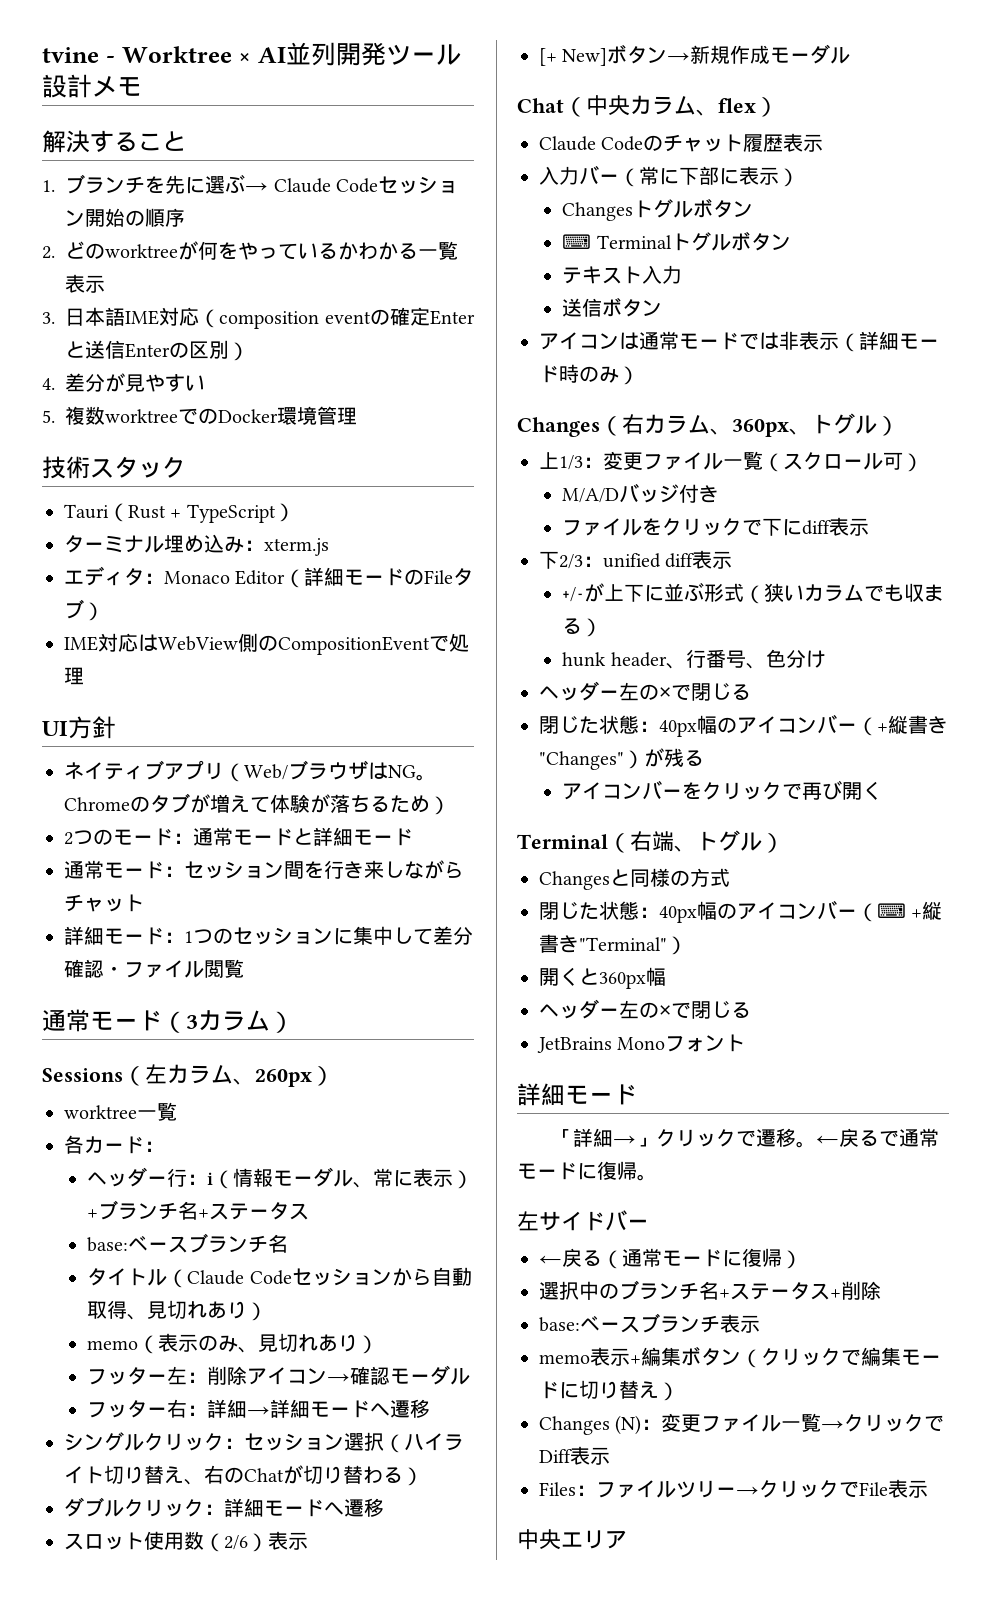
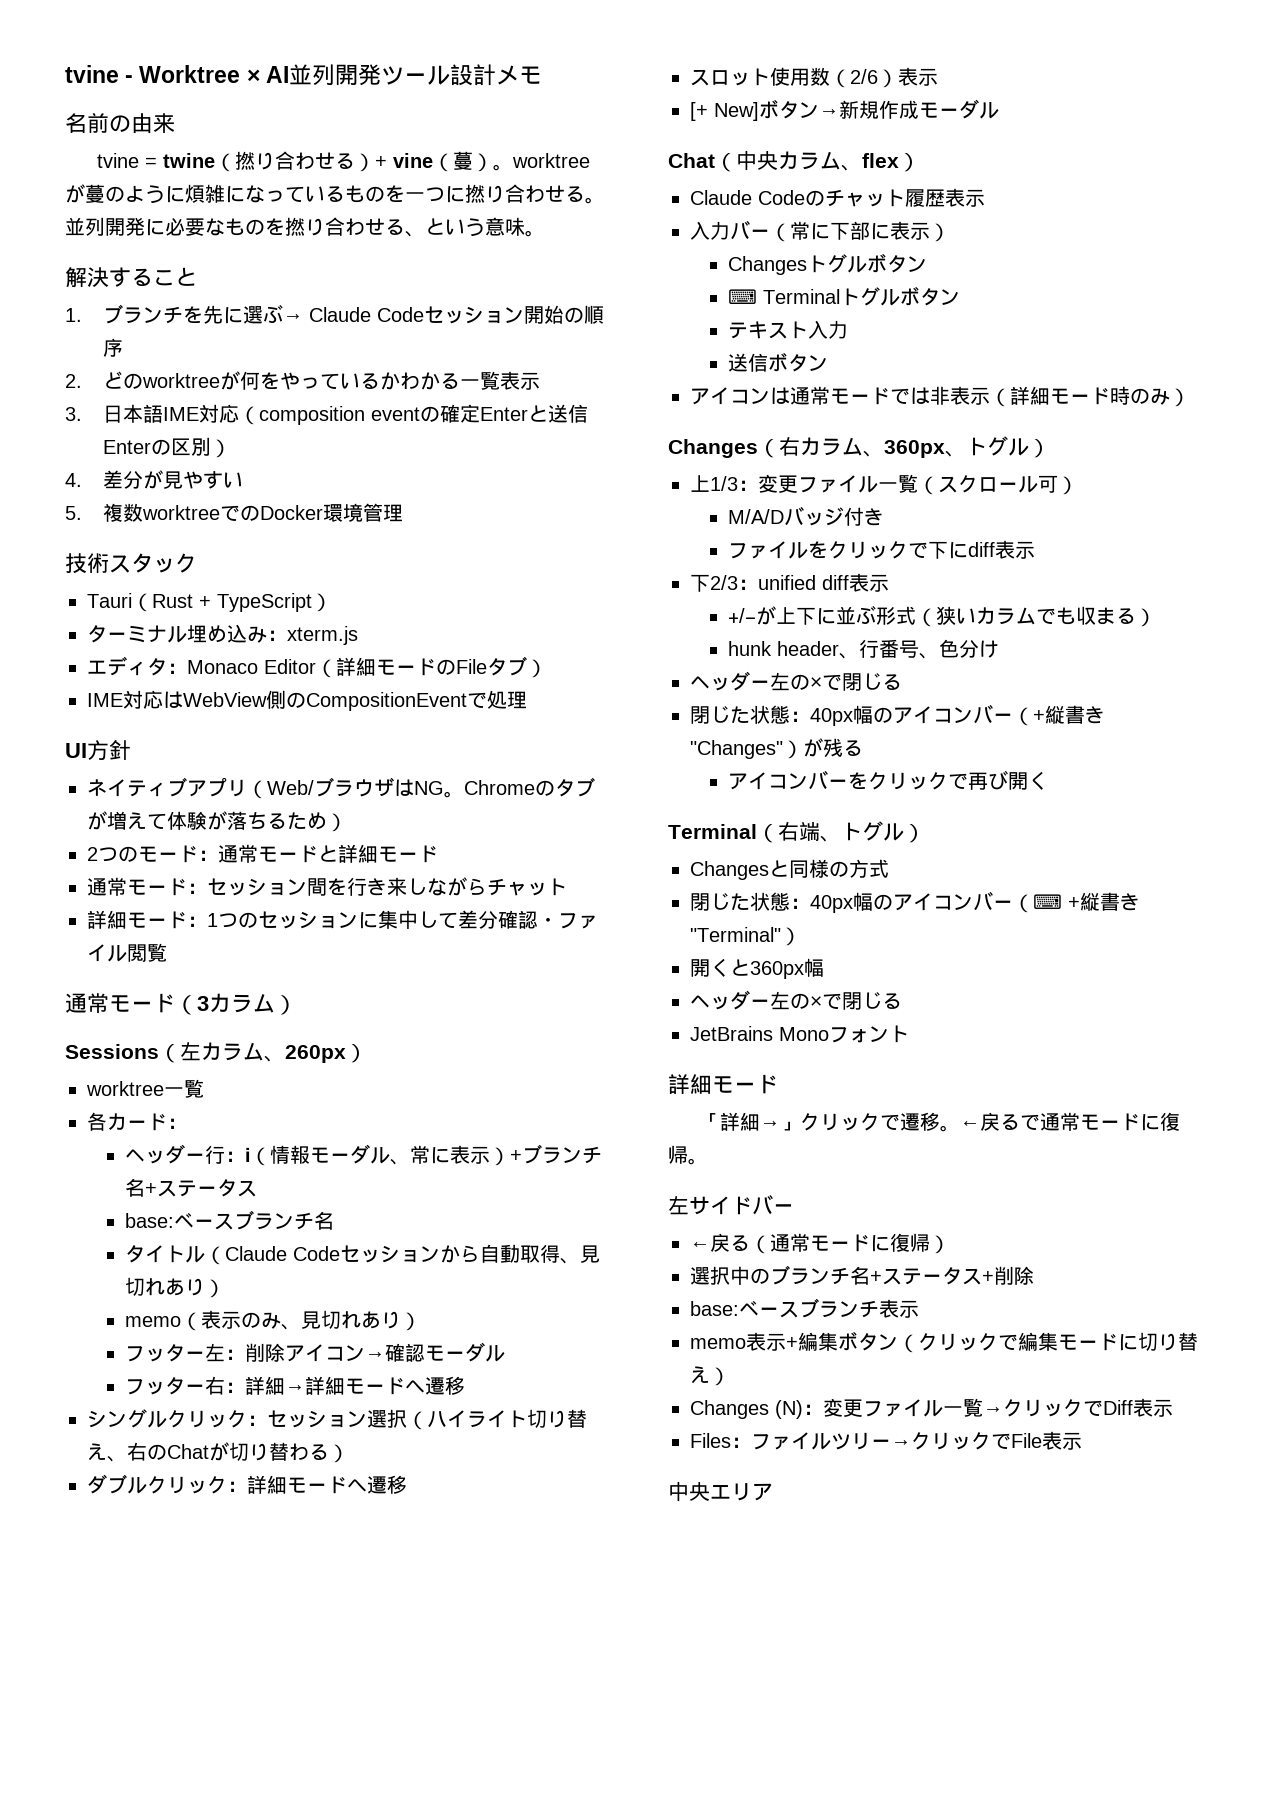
+ 名前の由来
+ tvine = twine（撚り合わせる）+ vine（蔓）。worktreeが蔓のように煩雑になっているものを一つに撚り合わせる。並列開発に必要なものを撚り合わせる、という意味。

